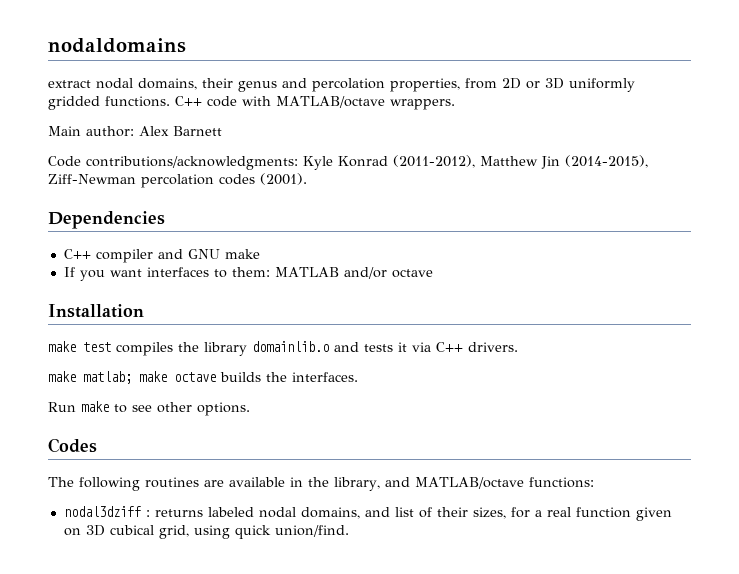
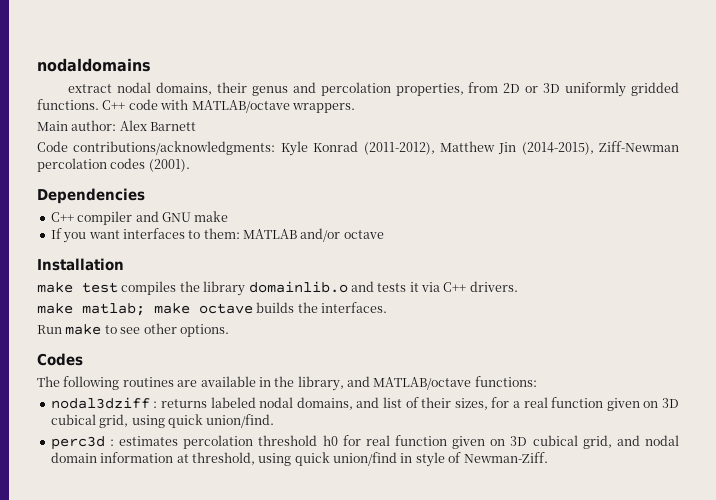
+ perc3d : estimates percolation threshold h0 for real function given on 3D cubical grid, and nodal domain information at threshold, using quick union/find in style of Newman-Ziff.

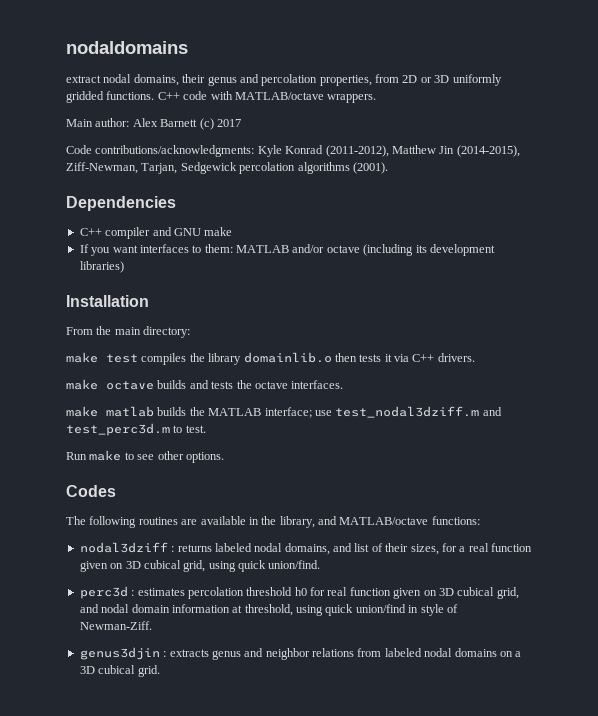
- Main author: Alex Barnett
+ Main author: Alex Barnett (c) 2017
- Code contributions/acknowledgments: Kyle Konrad (2011-2012), Matthew Jin (2014-2015), Ziff-Newman percolation codes (2001).
+ Code contributions/acknowledgments: Kyle Konrad (2011-2012), Matthew Jin (2014-2015), Ziff-Newman, Tarjan, Sedgewick percolation algorithms (2001).
- If you want interfaces to them: MATLAB and/or octave
+ If you want interfaces to them: MATLAB and/or octave (including its development libraries)
  Installation
+ From the main directory:
- make test compiles the library domainlib.o and tests it via C++ drivers.
+ make test compiles the library domainlib.o then tests it via C++ drivers.
- make matlab; make octave builds the interfaces.
+ make octave builds and tests the octave interfaces.
+ make matlab builds the MATLAB interface; use test_nodal3dziff.m and test_perc3d.m to test.
+ genus3djin : extracts genus and neighbor relations from labeled nodal domains on a 3D cubical grid.

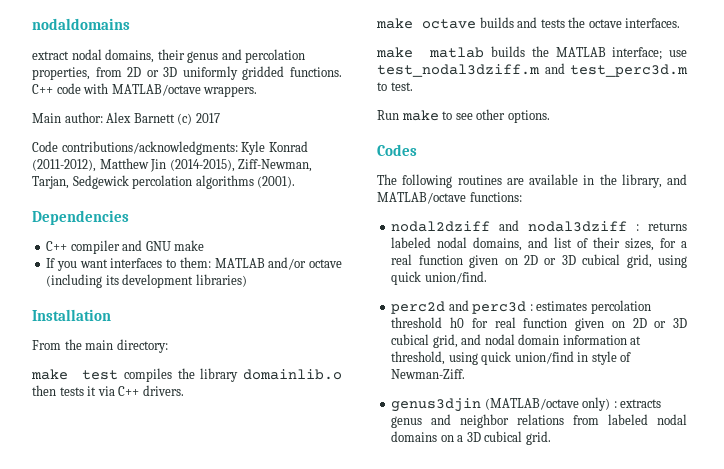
- nodal3dziff : returns labeled nodal domains, and list of their sizes, for a real function given on 3D cubical grid, using quick union/find.
+ nodal2dziff and nodal3dziff : returns labeled nodal domains, and list of their sizes, for a real function given on 2D or 3D cubical grid, using quick union/find.
- perc3d : estimates percolation threshold h0 for real function given on 3D cubical grid, and nodal domain information at threshold, using quick union/find in style of Newman-Ziff.
+ perc2d and perc3d : estimates percolation threshold h0 for real function given on 2D or 3D cubical grid, and nodal domain information at threshold, using quick union/find in style of Newman-Ziff.
- genus3djin : extracts genus and neighbor relations from labeled nodal domains on a 3D cubical grid.
+ genus3djin (MATLAB/octave only) : extracts genus and neighbor relations from labeled nodal domains on a 3D cubical grid.

